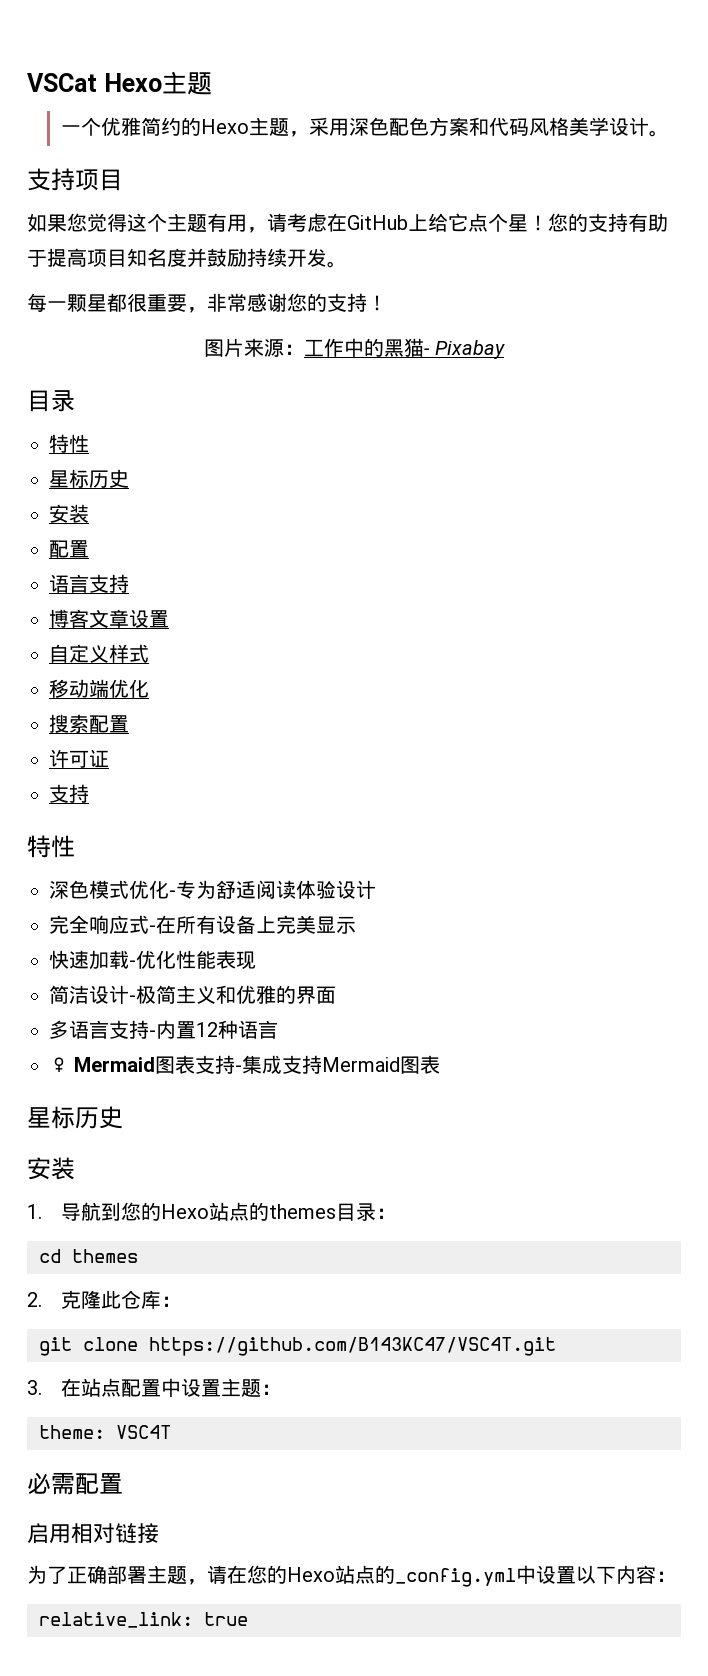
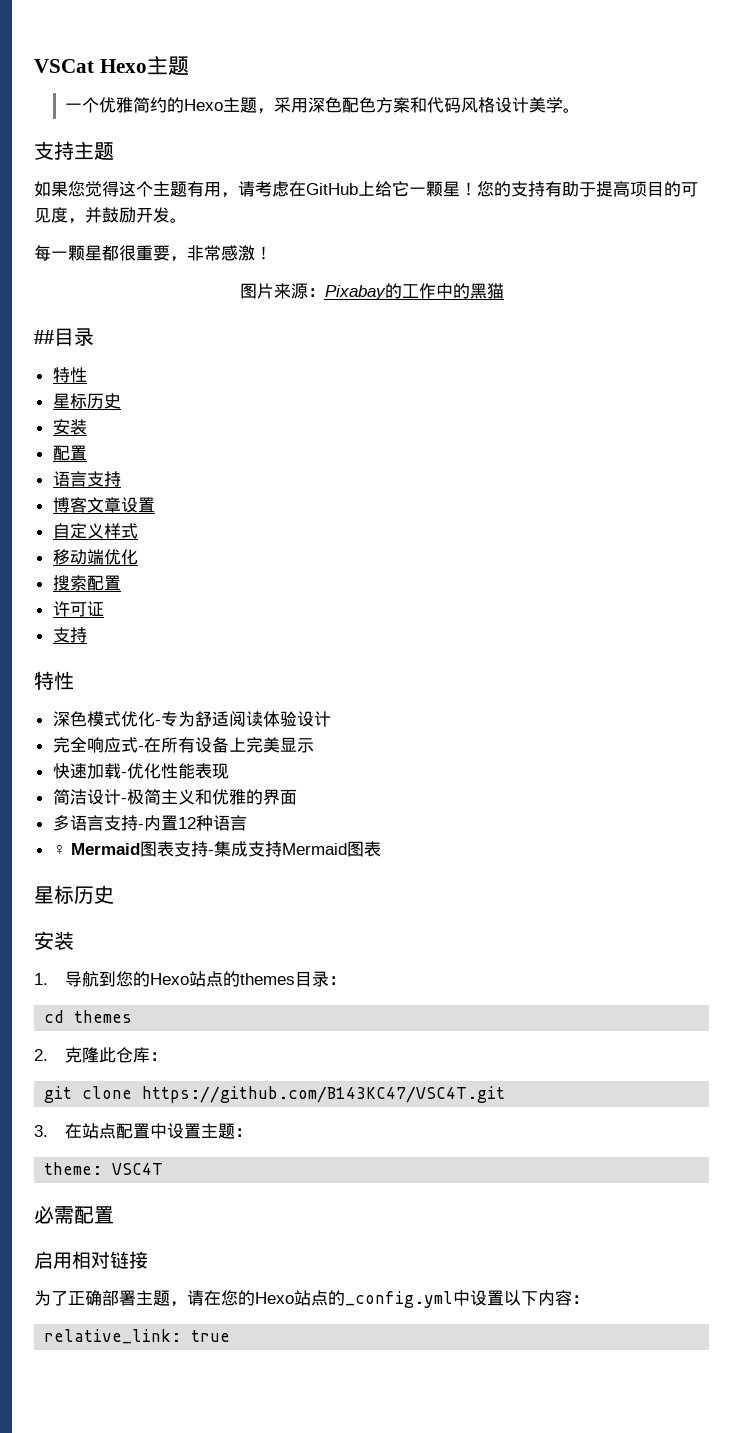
- 一个优雅简约的Hexo主题，采用深色配色方案和代码风格美学设计。
+ 一个优雅简约的Hexo主题，采用深色配色方案和代码风格设计美学。
- 支持项目
+ 支持主题
- 如果您觉得这个主题有用，请考虑在GitHub上给它点个星！
+ 如果您觉得这个主题有用，请考虑在GitHub上给它一颗星！
- 您的支持有助于提高项目知名度并鼓励持续开发。
+ 您的支持有助于提高项目的可见度，并鼓励开发。
- 每一颗星都很重要，非常感谢您的支持！
+ 每一颗星都很重要，非常感激！
- 图片来源：工作中的黑猫- Pixabay
- 目录
+ 图片来源：Pixabay的工作中的黑猫
+ ##目录

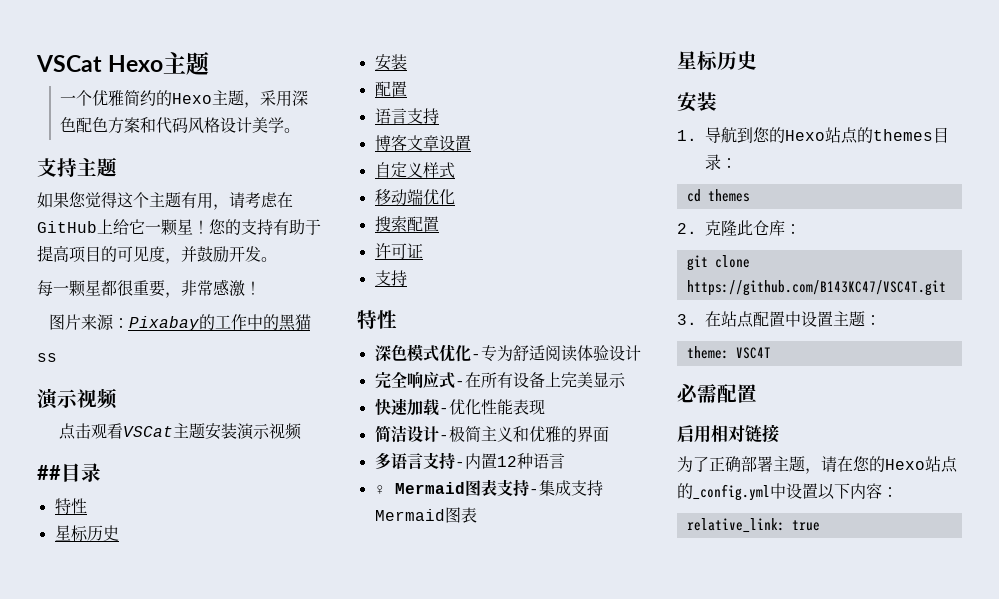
+ ss
+ 演示视频
+ 点击观看VSCat主题安装演示视频

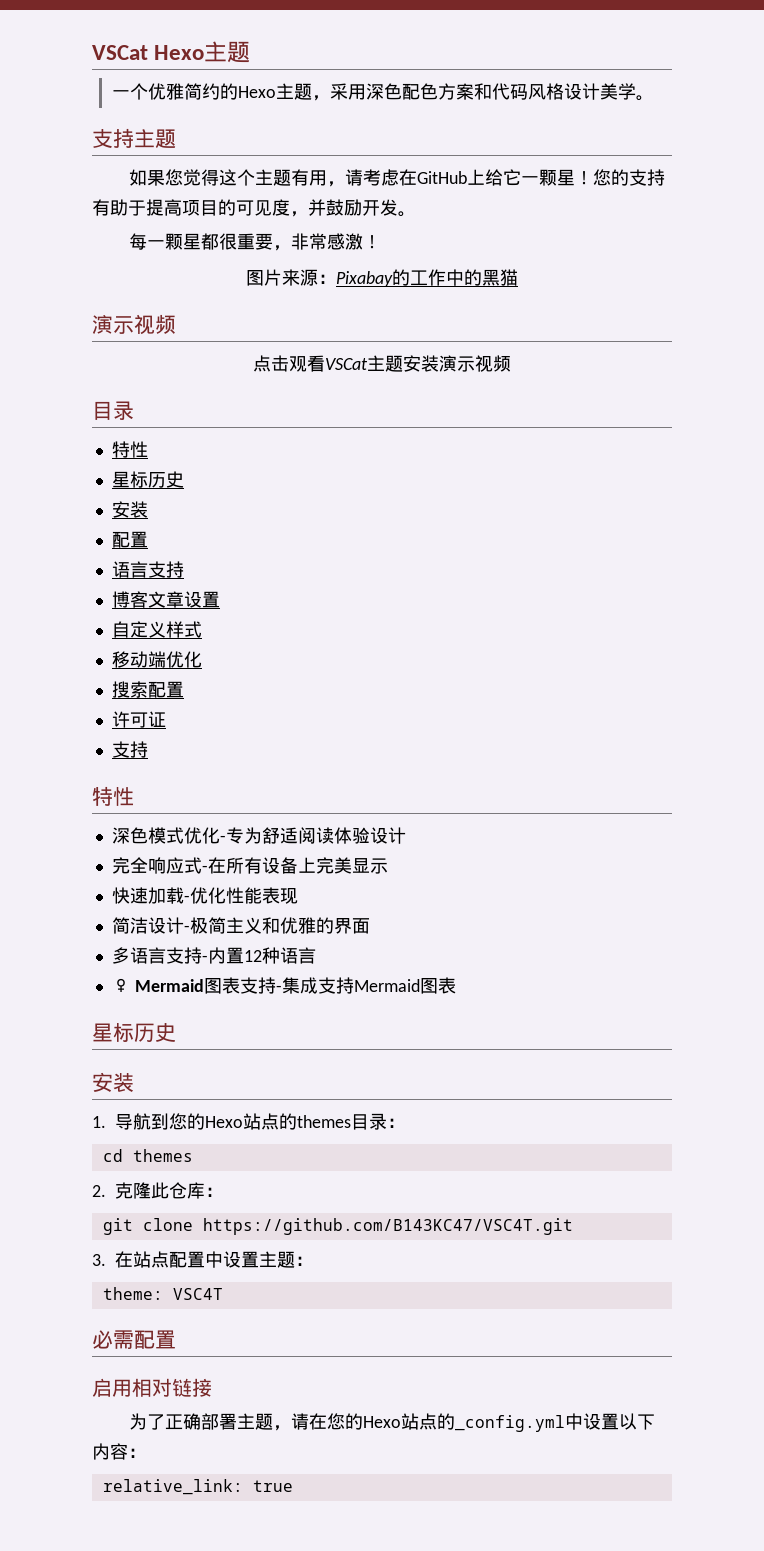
- ss
  点击观看VSCat主题安装演示视频
- ##目录
+ 目录

